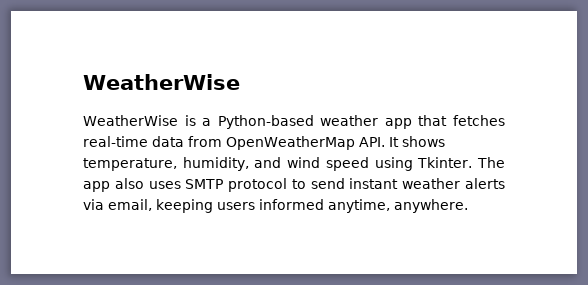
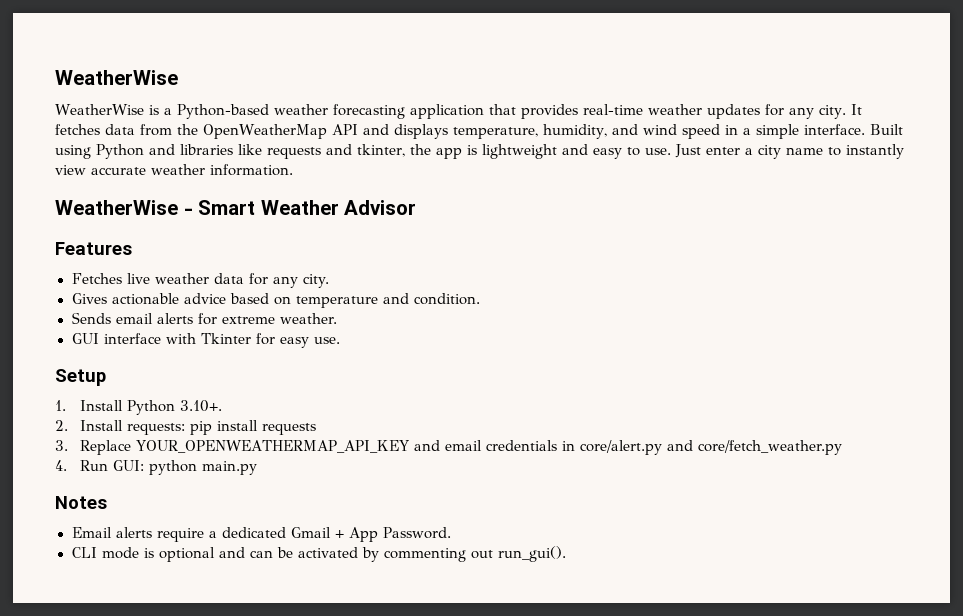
- WeatherWise is a Python-based weather app that fetches real-time data from OpenWeatherMap API. It shows temperature, humidity, and wind speed using Tkinter. The app also uses SMTP protocol to send instant weather alerts via email, keeping users informed anytime, anywhere.
+ WeatherWise is a Python-based weather forecasting application that provides real-time weather updates for any city. It fetches data from the OpenWeatherMap API and displays temperature, humidity, and wind speed in a simple interface. Built using Python and libraries like requests and tkinter, the app is lightweight and easy to use. Just enter a city name to instantly view accurate weather information.
+ WeatherWise - Smart Weather Advisor
+ Features
+ Fetches live weather data for any city.
+ Gives actionable advice based on temperature and condition.
+ Sends email alerts for extreme weather.
+ GUI interface with Tkinter for easy use.
+ Setup
+ 1. Install Python 3.10+.
+ 2. Install requests: pip install requests
+ 3. Replace YOUR_OPENWEATHERMAP_API_KEY and email credentials in core/alert.py and core/fetch_weather.py
+ 4. Run GUI: python main.py
+ Notes
+ Email alerts require a dedicated Gmail + App Password.
+ CLI mode is optional and can be activated by commenting out run_gui().

